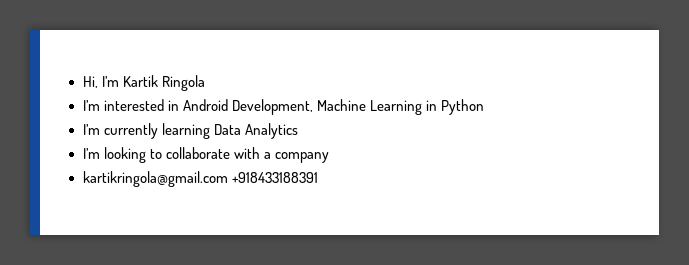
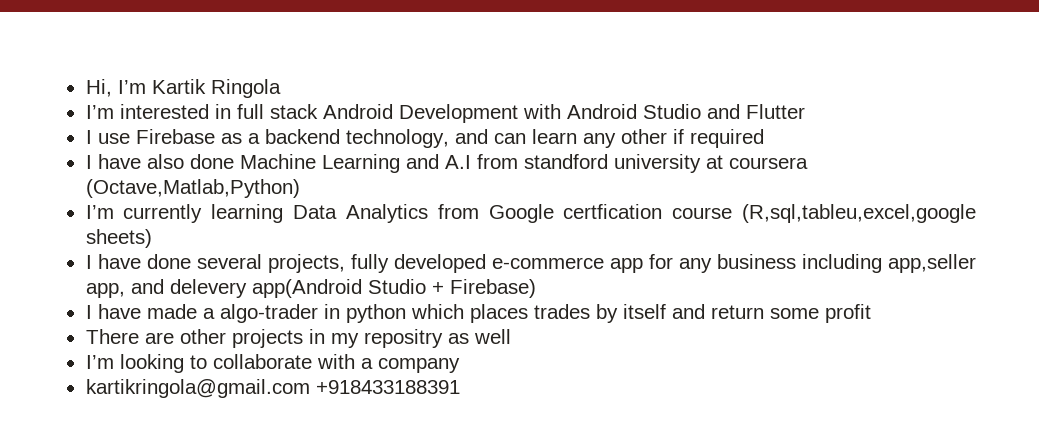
- I’m interested in Android Development, Machine Learning in Python
+ I’m interested in full stack Android Development with Android Studio and Flutter
+ I use Firebase as a backend technology, and can learn any other if required
+ I have also done Machine Learning and A.I from standford university at coursera (Octave,Matlab,Python)
- I’m currently learning Data Analytics
+ I’m currently learning Data Analytics from Google certfication course (R,sql,tableu,excel,google sheets)
+ I have done several projects, fully developed e-commerce app for any business including app,seller app, and delevery app(Android Studio + Firebase)
+ I have made a algo-trader in python which places trades by itself and return some profit
+ There are other projects in my repositry as well

